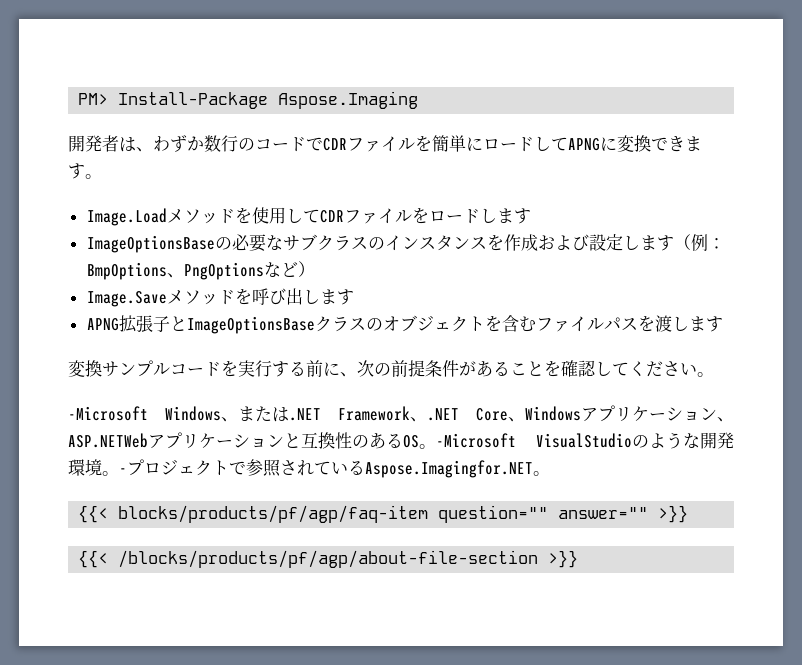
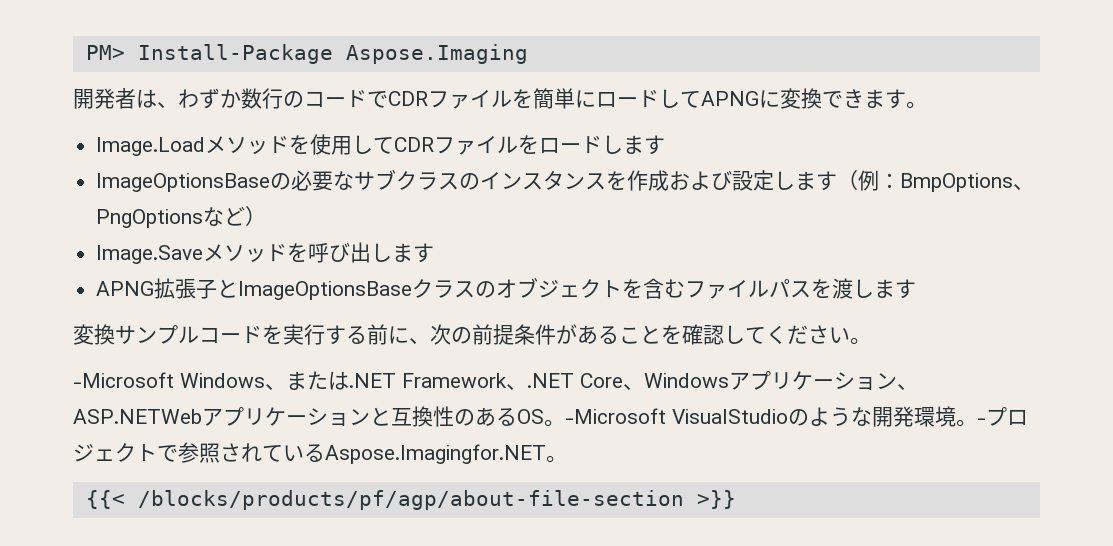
- {{< blocks/products/pf/agp/faq-item question="" answer="" >}}

